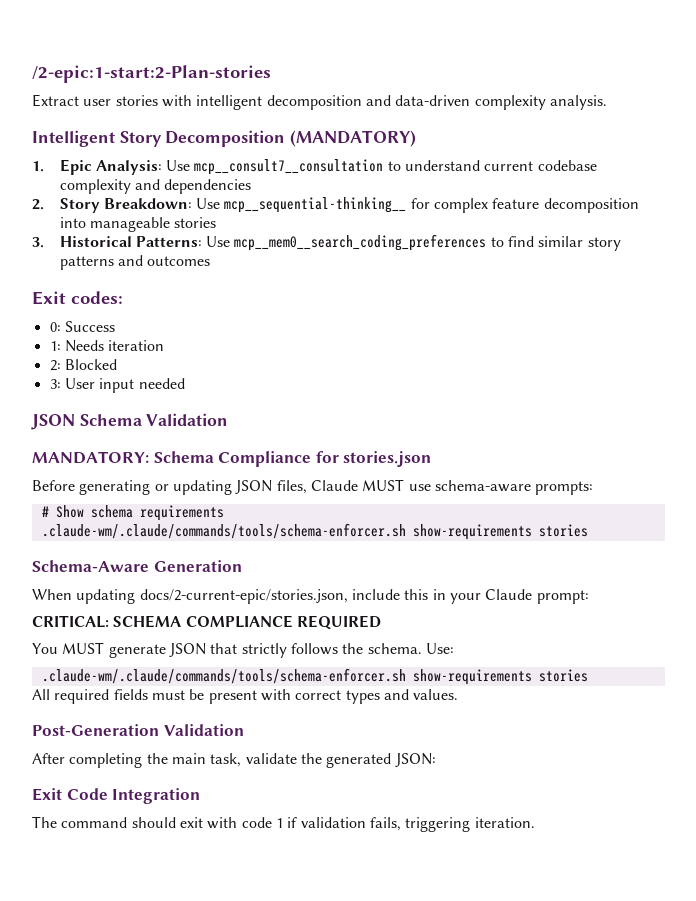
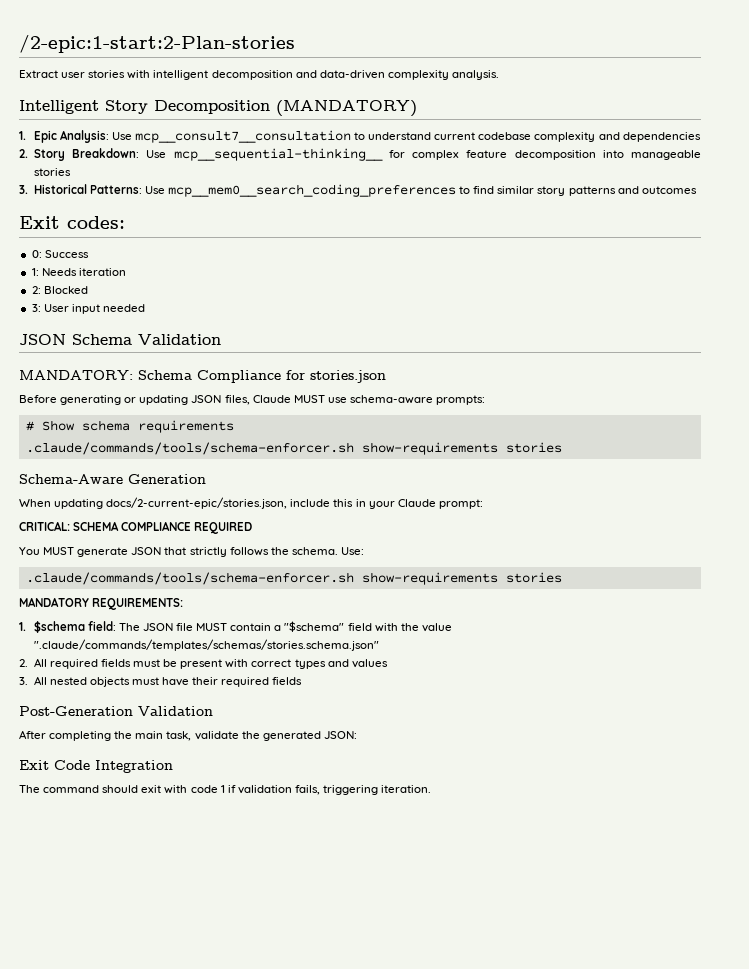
  # Show schema requirements
- .claude-wm/.claude/commands/tools/schema-enforcer.sh show-requirements stories
+ .claude/commands/tools/schema-enforcer.sh show-requirements stories
  Use:
- .claude-wm/.claude/commands/tools/schema-enforcer.sh show-requirements stories
- All required fields must be present with correct types and values.
+ .claude/commands/tools/schema-enforcer.sh show-requirements stories
+ MANDATORY REQUIREMENTS:
+ 1. $schema field: The JSON file MUST contain a "$schema" field with the value ".claude/commands/templates/schemas/stories.schema.json"
+ 2. All required fields must be present with correct types and values
+ 3. All nested objects must have their required fields

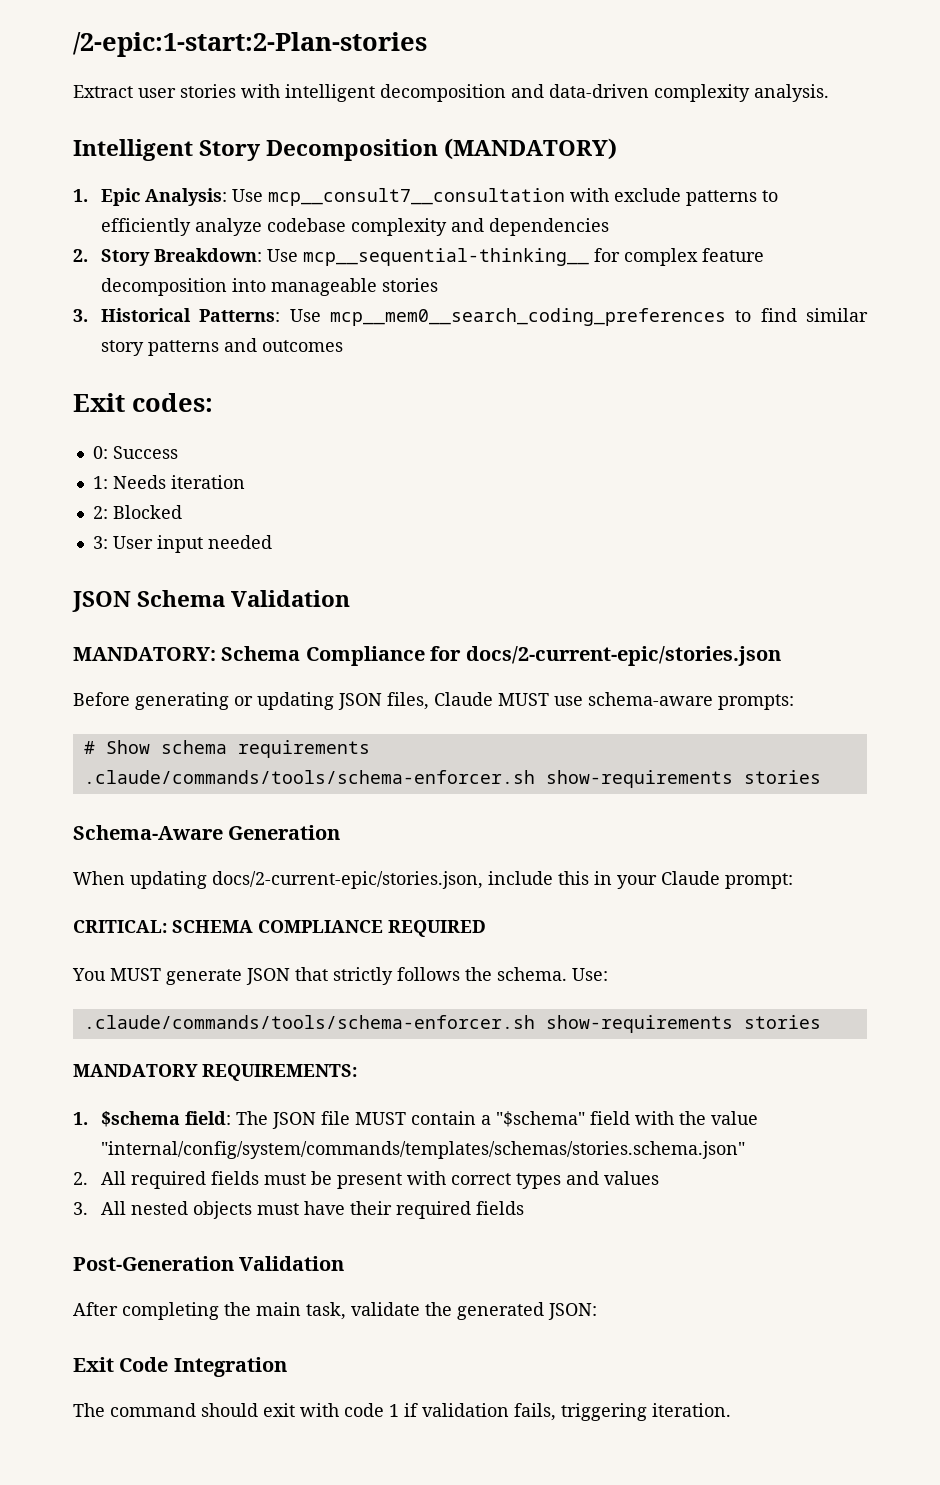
- 1. Epic Analysis: Use mcp__consult7__consultation to understand current codebase complexity and dependencies
+ 1. Epic Analysis: Use mcp__consult7__consultation with exclude patterns to efficiently analyze codebase complexity and dependencies
- MANDATORY: Schema Compliance for stories.json
+ MANDATORY: Schema Compliance for docs/2-current-epic/stories.json
- 1. $schema field: The JSON file MUST contain a "$schema" field with the value ".claude/commands/templates/schemas/stories.schema.json"
+ 1. $schema field: The JSON file MUST contain a "$schema" field with the value "internal/config/system/commands/templates/schemas/stories.schema.json"

